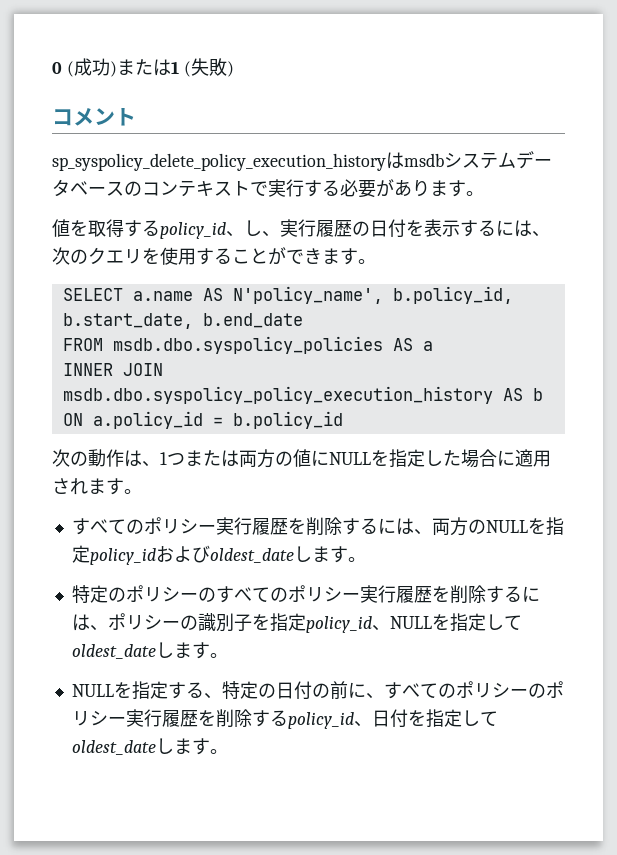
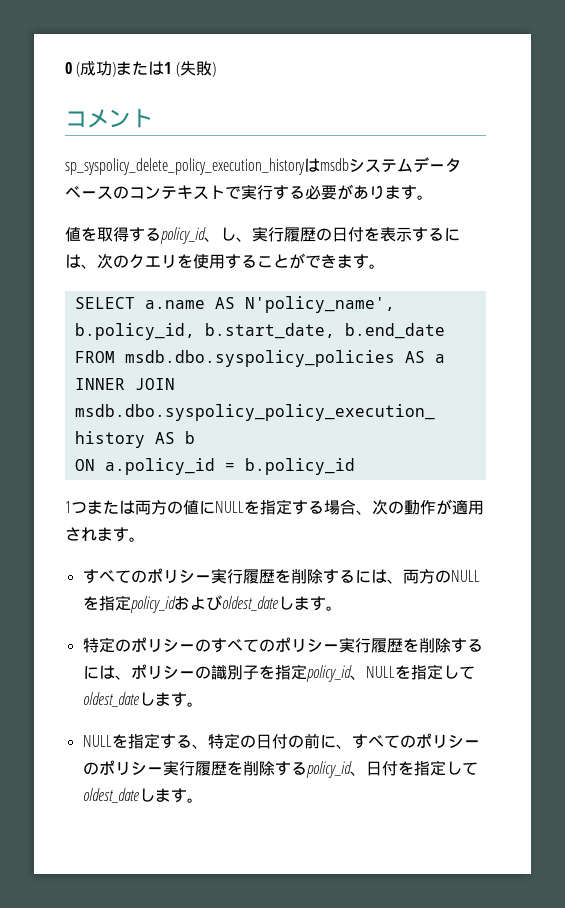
- 次の動作は、1つまたは両方の値にNULLを指定した場合に適用されます。
+ 1つまたは両方の値にNULLを指定する場合、次の動作が適用されます。

